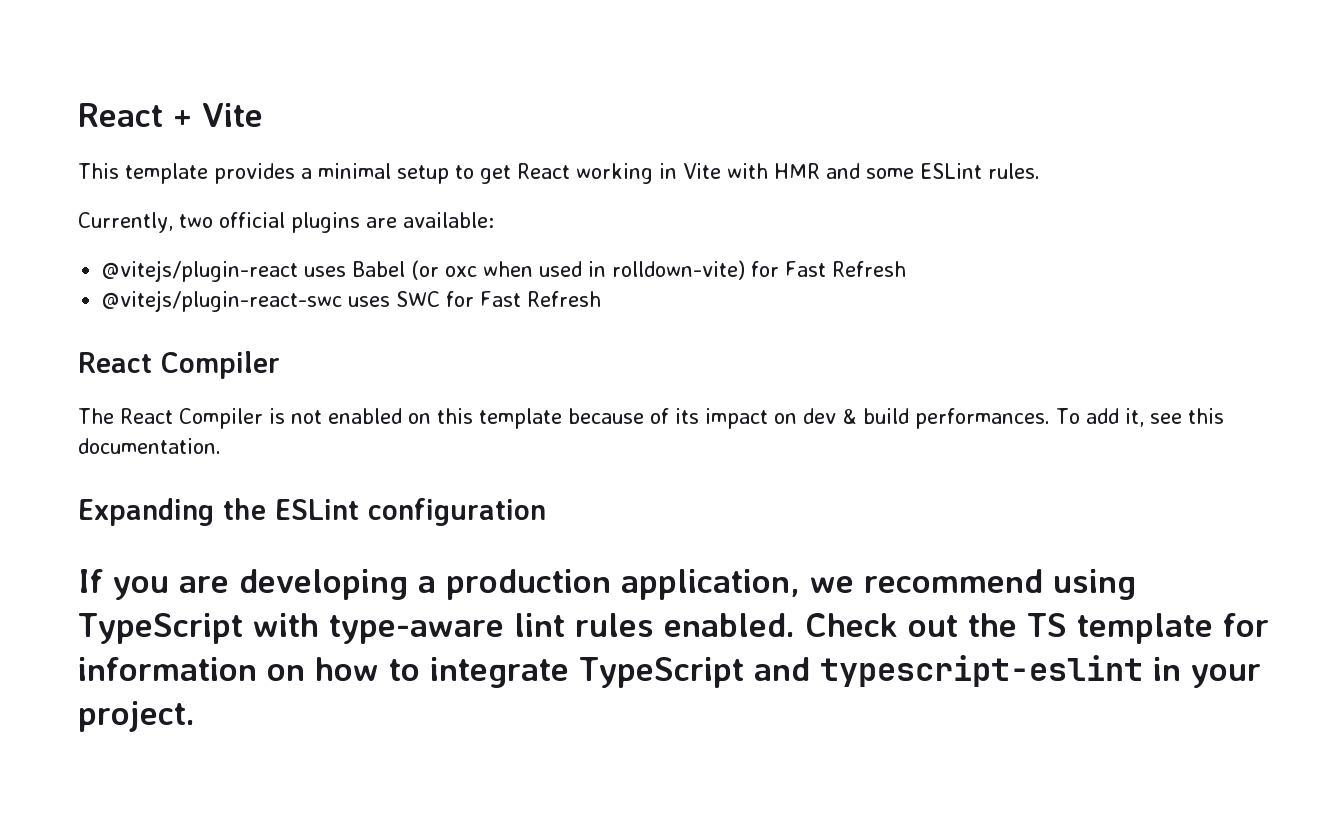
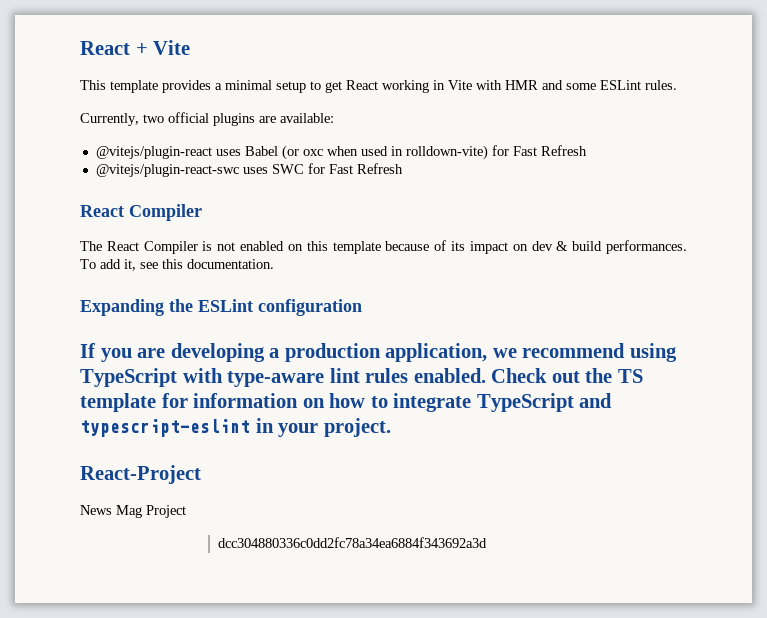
+ React-Project
+ News Mag Project
+ dcc304880336c0dd2fc78a34ea6884f343692a3d

